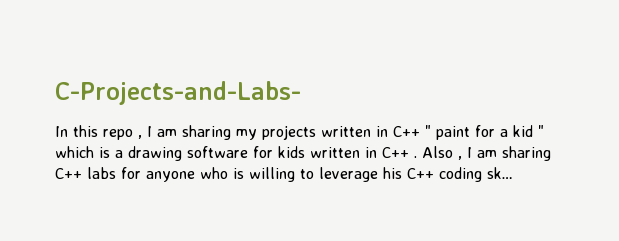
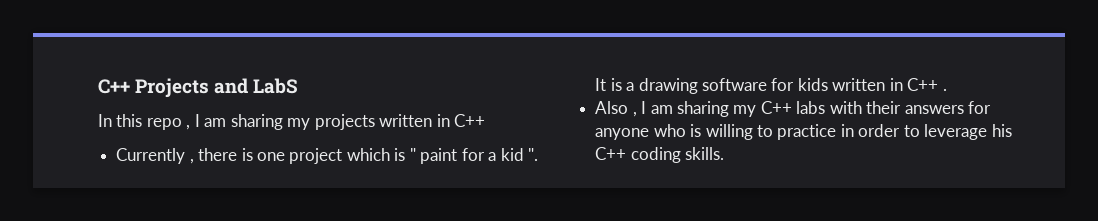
- C-Projects-and-Labs-
+ C++ Projects and LabS
- In this repo , I am sharing my projects written in C++ " paint for a kid " which is a drawing software for kids written in C++ . Also , I am sharing C++ labs for anyone who is willing to leverage his C++ coding sk…
+ In this repo , I am sharing my projects written in C++
+ Currently , there is one project which is " paint for a kid ". It is a drawing software for kids written in C++ .
+ Also , I am sharing my C++ labs with their answers for anyone who is willing to practice in order to leverage his C++ coding skills.

